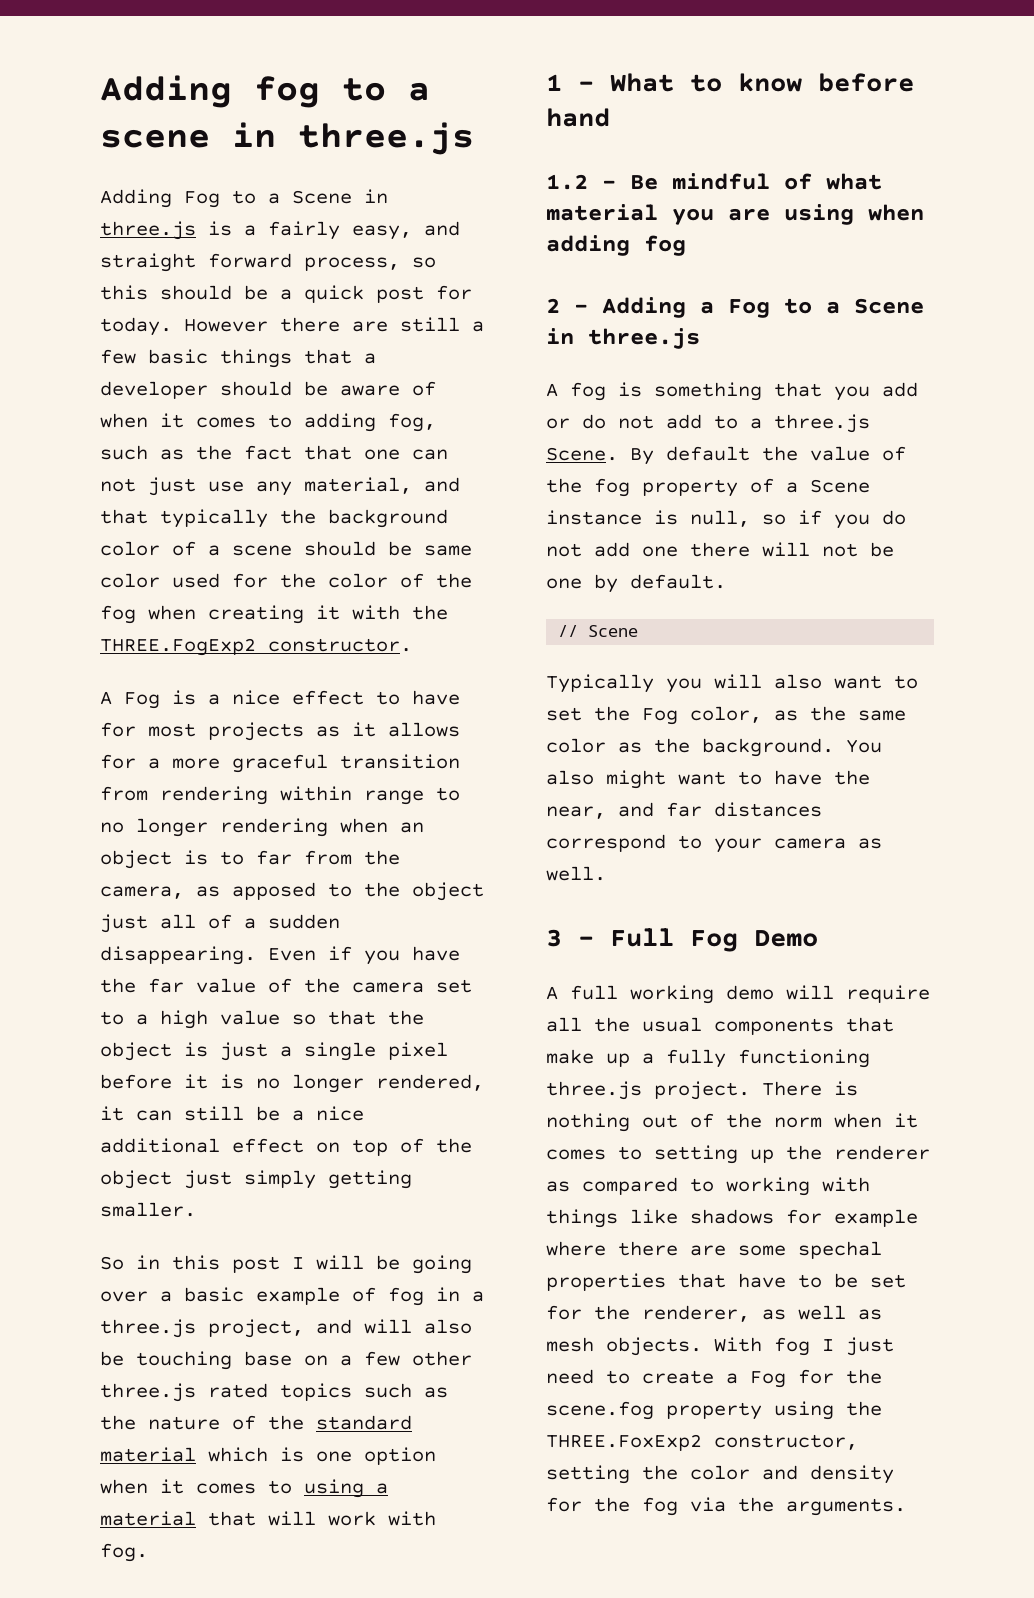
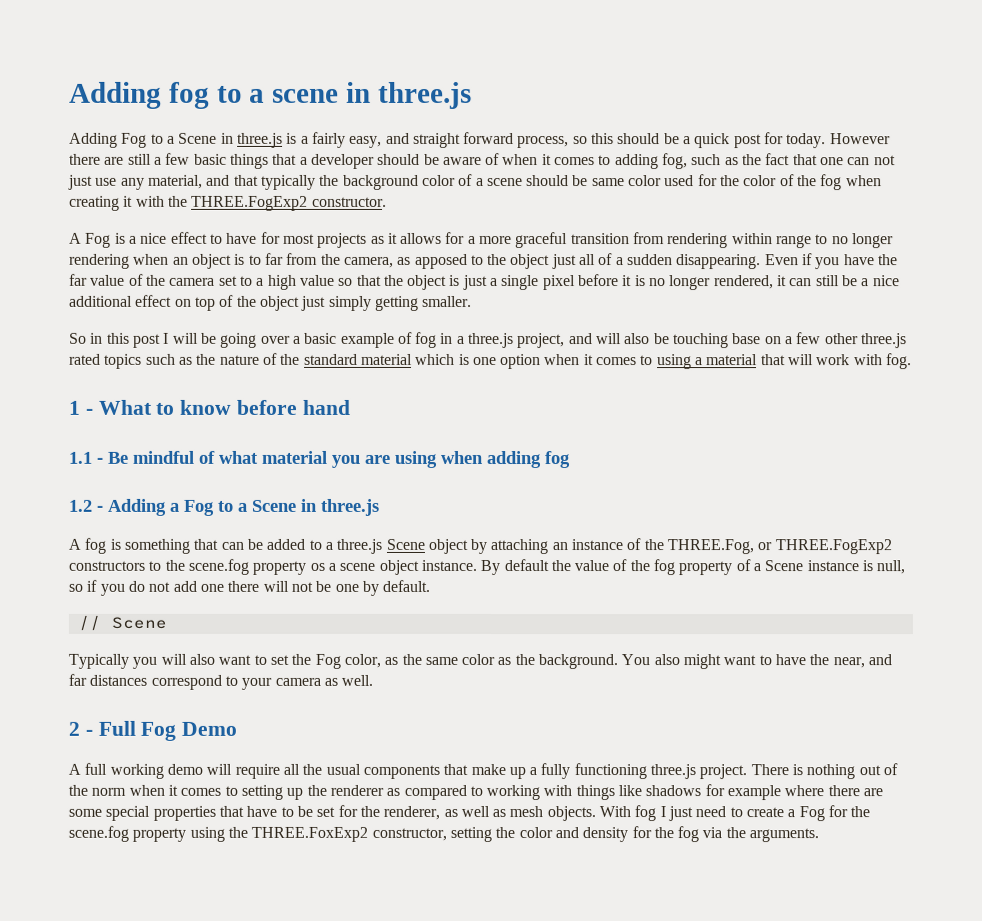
- 1.2 - Be mindful of what material you are using when adding fog
+ 1.1 - Be mindful of what material you are using when adding fog
- 2 - Adding a Fog to a Scene in three.js
+ 1.2 - Adding a Fog to a Scene in three.js
- A fog is something that you add or do not add to a three.js Scene.
+ A fog is something that can be added to a three.js Scene object by attaching an instance of the THREE.Fog, or THREE.FogExp2 constructors to the scene.fog property os a scene object instance.
- 3 - Full Fog Demo
+ 2 - Full Fog Demo
- There is nothing out of the norm when it comes to setting up the renderer as compared to working with things like shadows for example where there are some spechal properties that have to be set for the renderer, as well as mesh objects.
+ There is nothing out of the norm when it comes to setting up the renderer as compared to working with things like shadows for example where there are some special properties that have to be set for the renderer, as well as mesh objects.

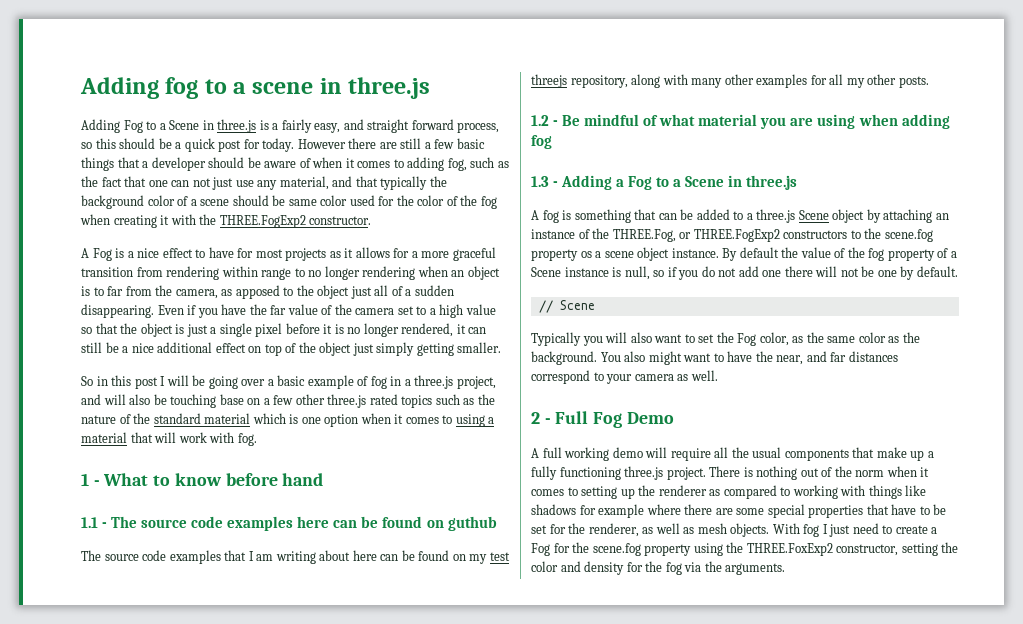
- 1.1 - Be mindful of what material you are using when adding fog
+ 1.1 - The source code examples here can be found on guthub
+ The source code examples that I am writing about here can be found on my test threejs repository, along with many other examples for all my other posts.
+ 1.2 - Be mindful of what material you are using when adding fog
- 1.2 - Adding a Fog to a Scene in three.js
+ 1.3 - Adding a Fog to a Scene in three.js

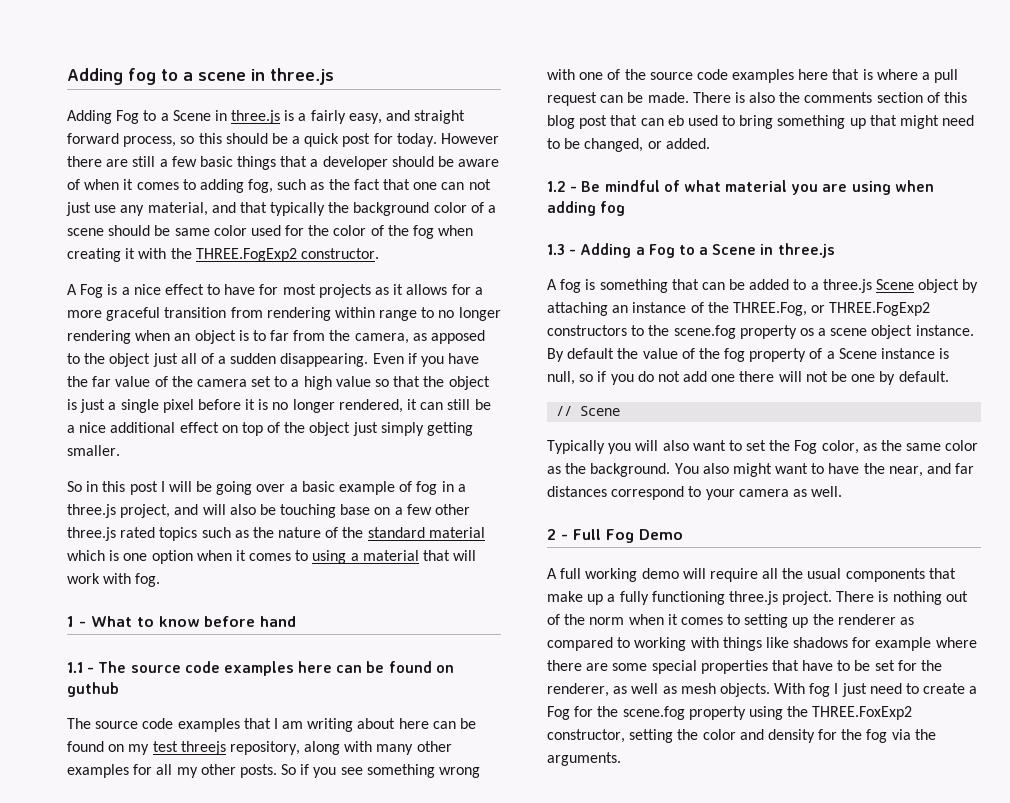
+ So if you see something wrong with one of the source code examples here that is where a pull request can be made. There is also the comments section of this blog post that can eb used to bring something up that might need to be changed, or added.

